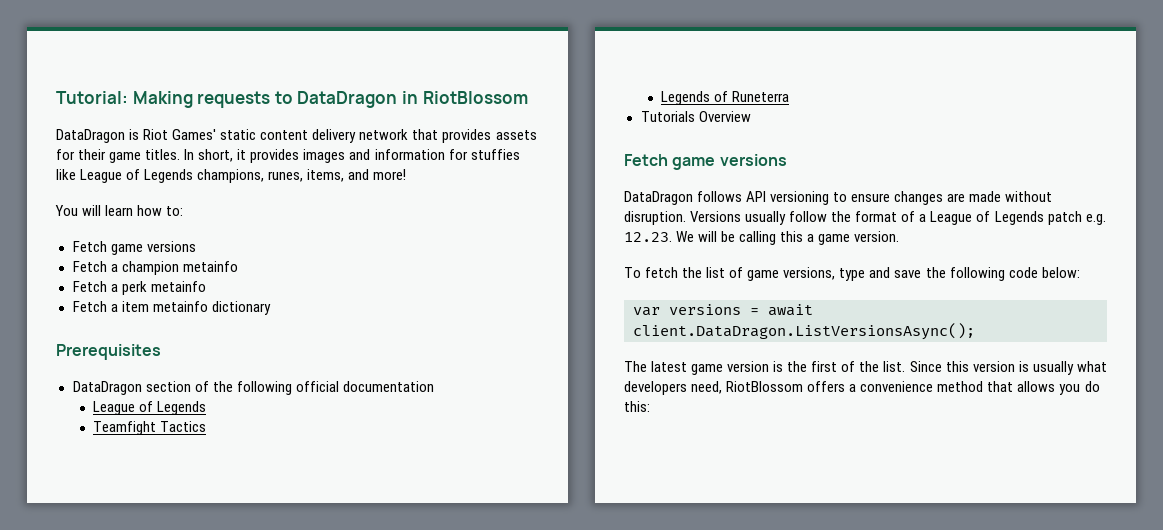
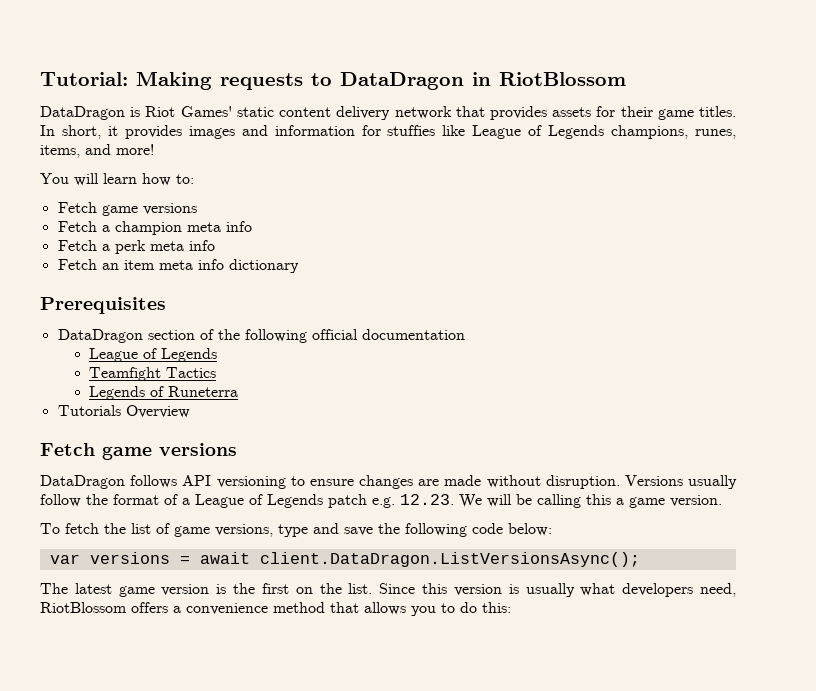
- Fetch a champion metainfo
+ Fetch a champion meta info
- Fetch a perk metainfo
- Fetch a item metainfo dictionary
+ Fetch a perk meta info
+ Fetch an item meta info dictionary
- The latest game version is the first of the list.
+ The latest game version is the first on the list.
- Since this version is usually what developers need, RiotBlossom offers a convenience method that allows you do this:
+ Since this version is usually what developers need, RiotBlossom offers a convenience method that allows you to do this:

